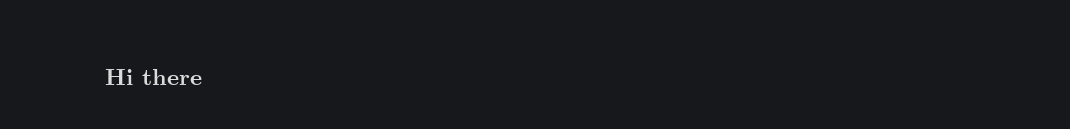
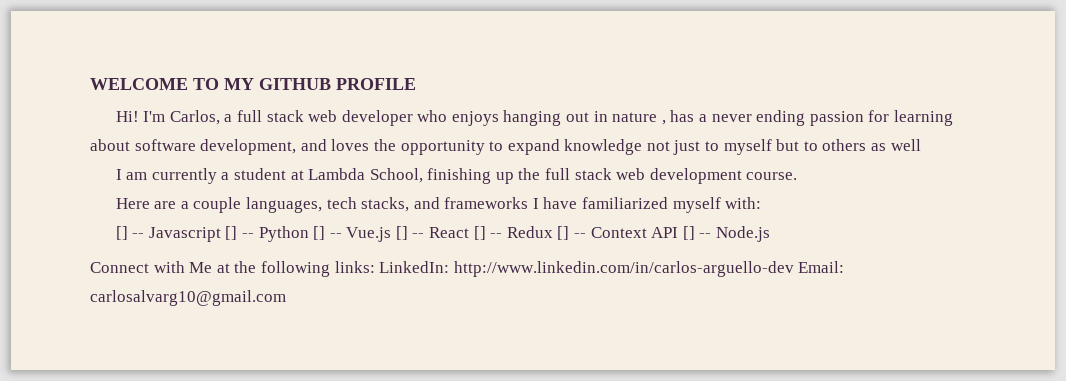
- Hi there
+ WELCOME TO MY GITHUB PROFILE
+ Hi! I'm Carlos, a full stack web developer who enjoys hanging out in nature , has a never ending passion for learning about software development, and loves the opportunity to expand knowledge not just to myself but to others as well
+ I am currently a student at Lambda School, finishing up the full stack web development course.
+ Here are a couple languages, tech stacks, and frameworks I have familiarized myself with:
+ [] -- Javascript [] -- Python [] -- Vue.js [] -- React [] -- Redux [] -- Context API [] -- Node.js
+ Connect with Me at the following links: LinkedIn: http://www.linkedin.com/in/carlos-arguello-dev Email: carlosalvarg10@gmail.com

